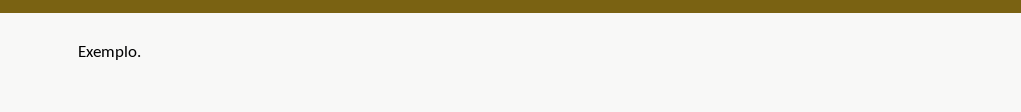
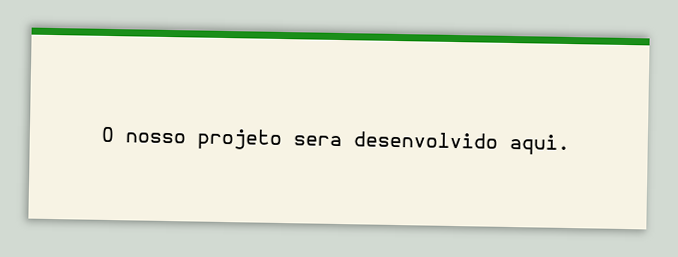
- Exemplo.
+ O nosso projeto sera desenvolvido aqui.

